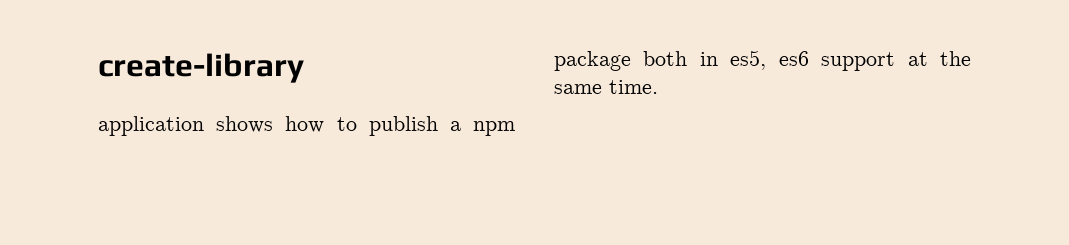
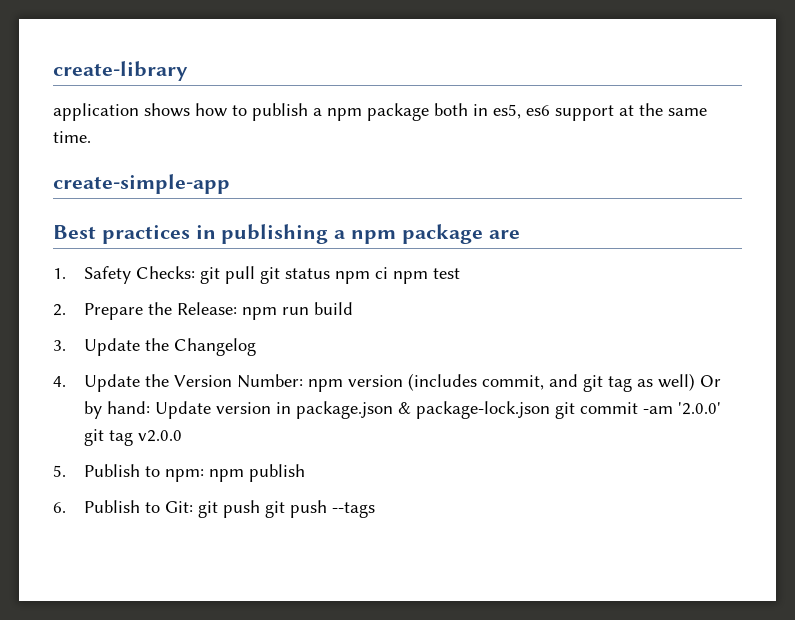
+ create-simple-app
+ Best practices in publishing a npm package are
+ 1. Safety Checks: git pull git status npm ci npm test
+ 2. Prepare the Release: npm run build
+ 3. Update the Changelog
+ 4. Update the Version Number: npm version (includes commit, and git tag as well) Or by hand: Update version in package.json & package-lock.json git commit -am '2.0.0' git tag v2.0.0
+ 5. Publish to npm: npm publish
+ 6. Publish to Git: git push git push --tags

